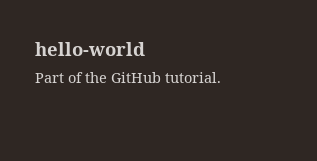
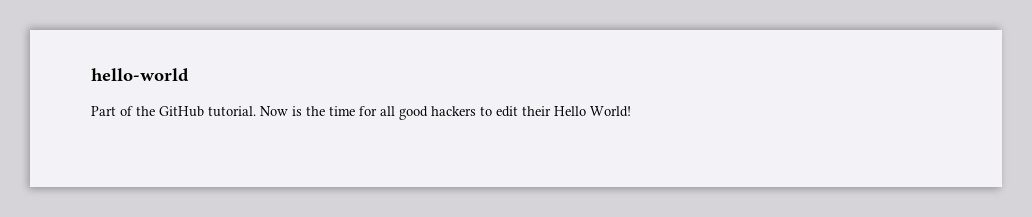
+ Now is the time for all good hackers to edit their Hello World!

